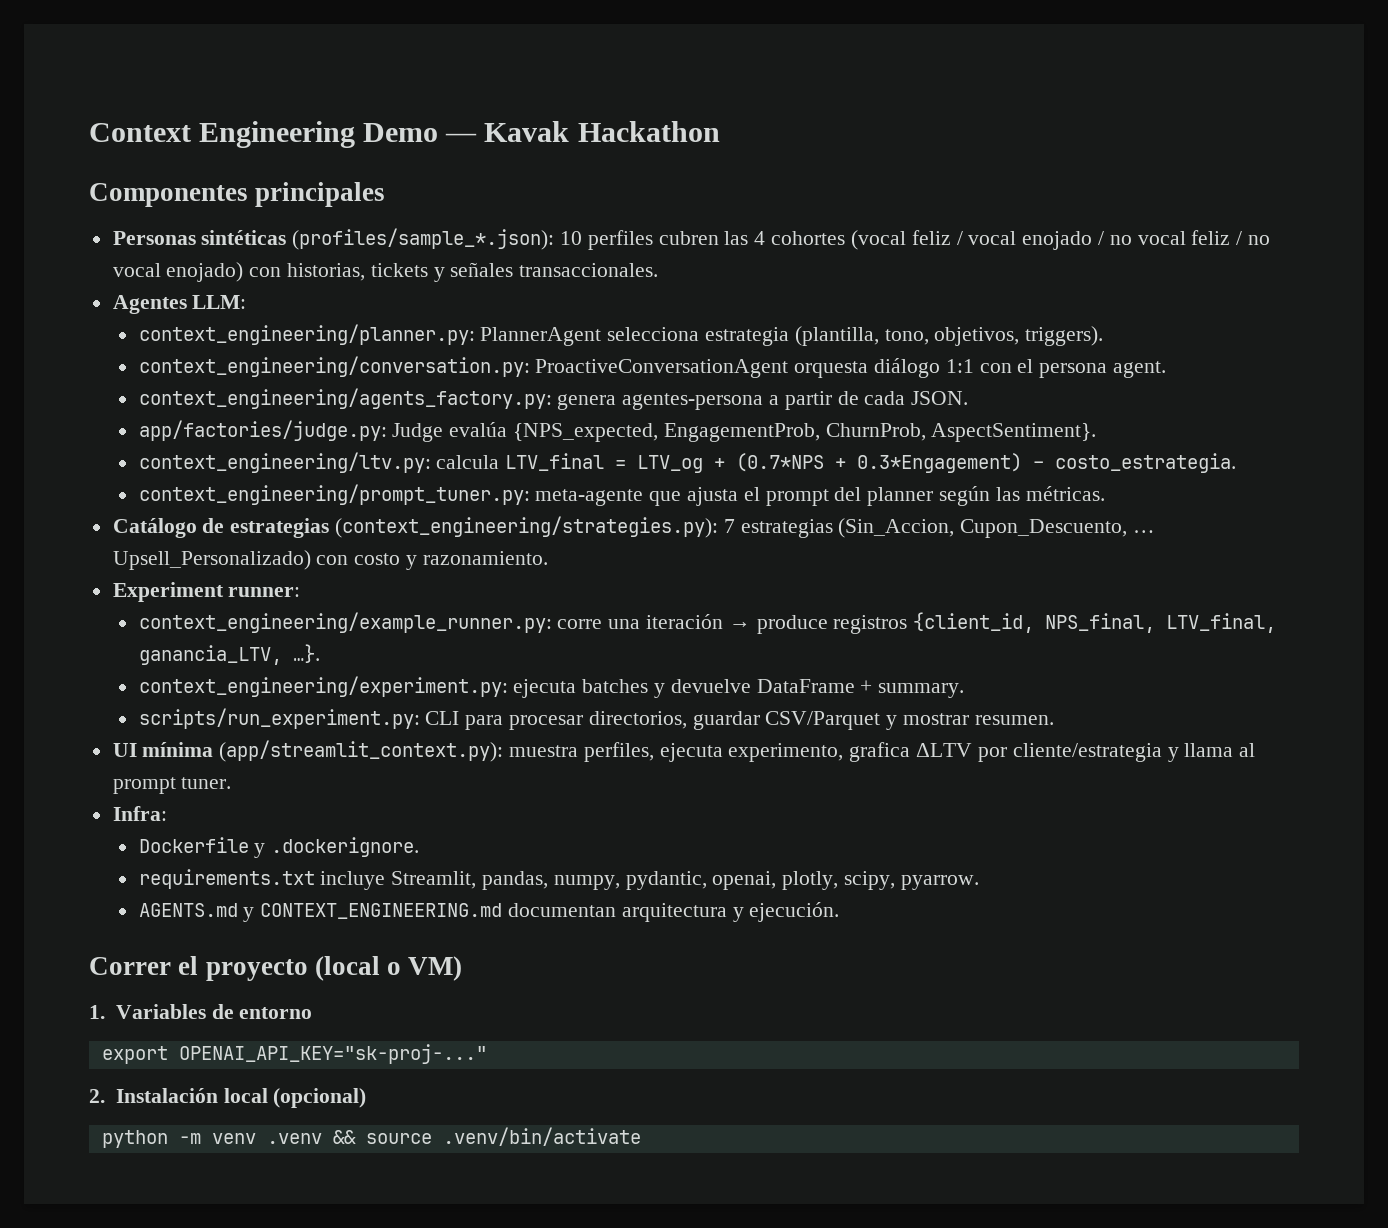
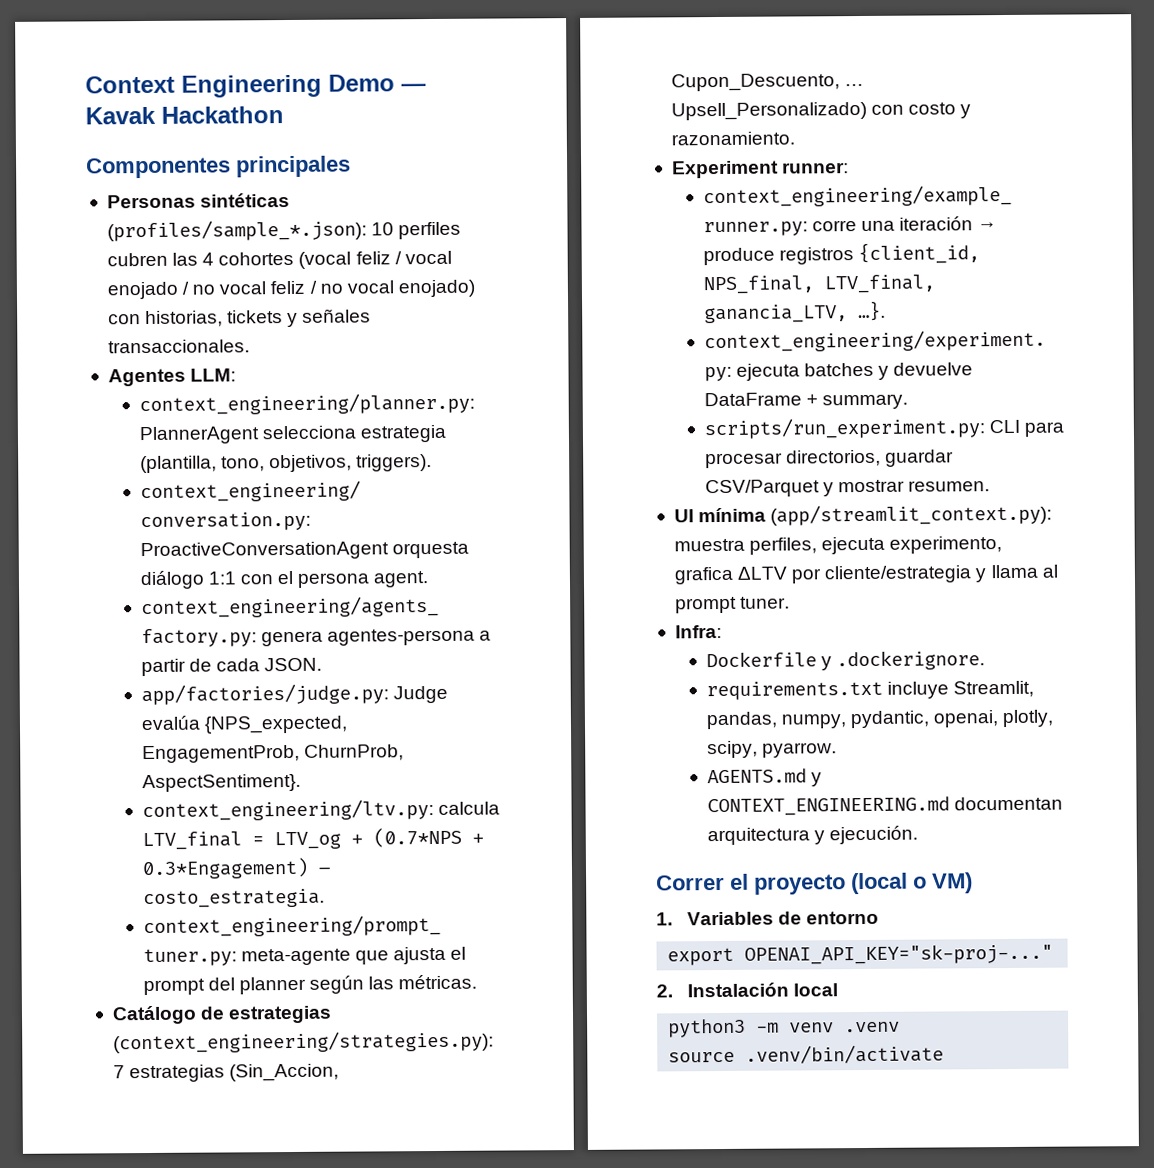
- 2. Instalación local (opcional)
- python -m venv .venv && source .venv/bin/activate
+ 2. Instalación local
+ python3 -m venv .venv
+ source .venv/bin/activate

